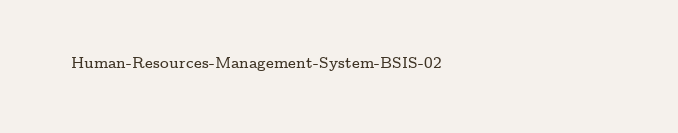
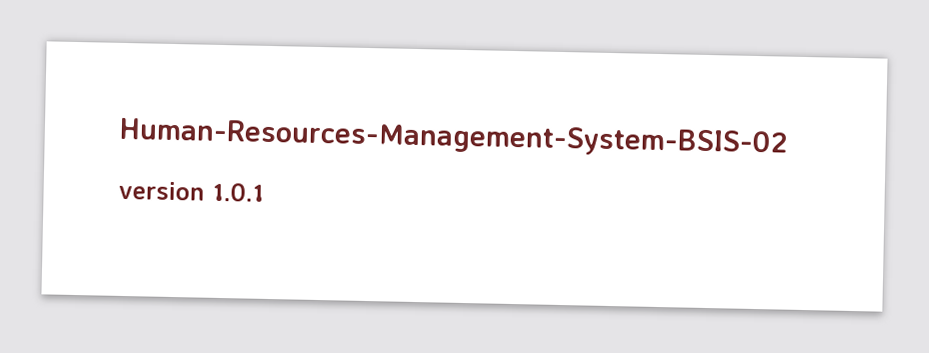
+ version 1.0.1

